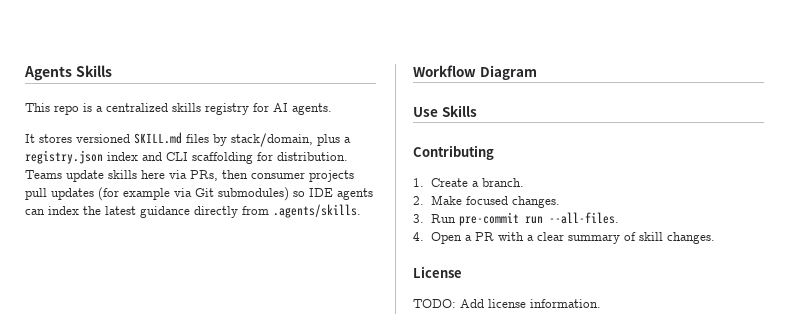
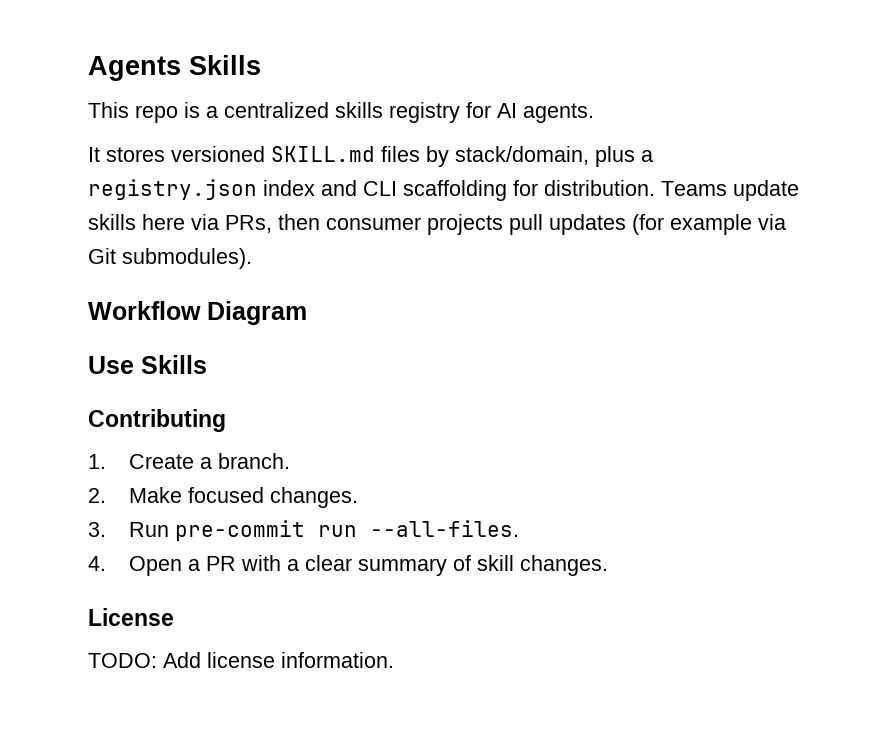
- Teams update skills here via PRs, then consumer projects pull updates (for example via Git submodules) so IDE agents can index the latest guidance directly from .agents/skills.
+ Teams update skills here via PRs, then consumer projects pull updates (for example via Git submodules).

